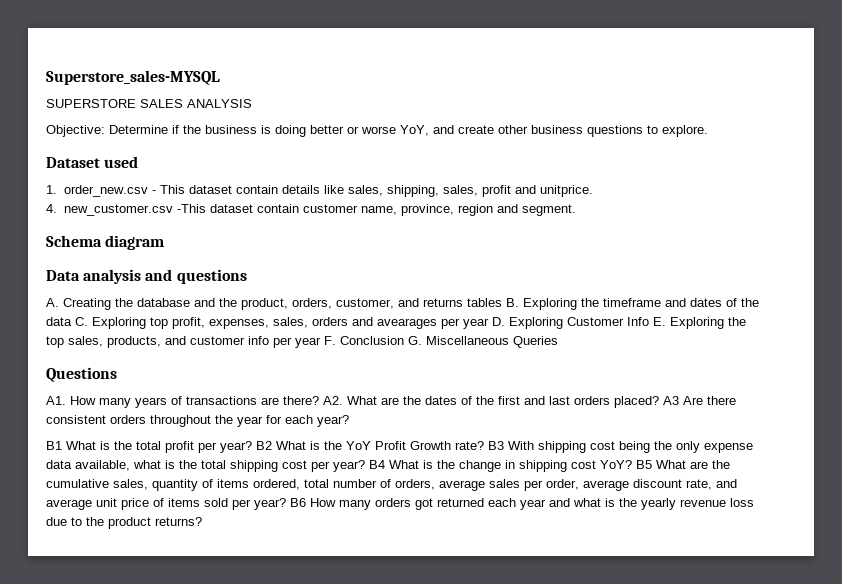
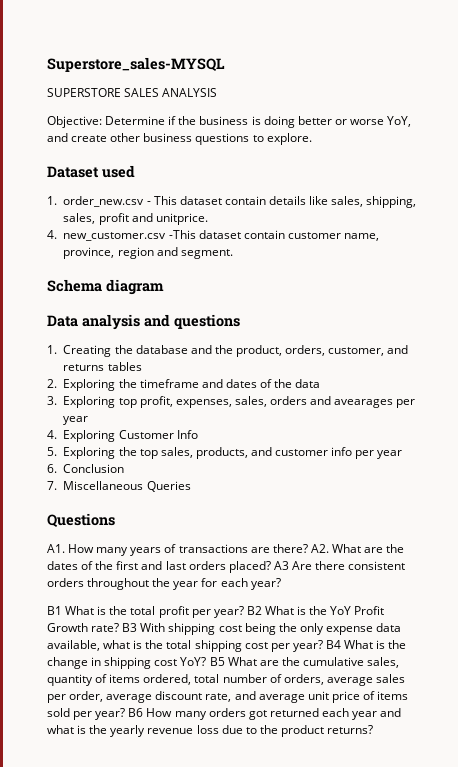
- A. Creating the database and the product, orders, customer, and returns tables B. Exploring the timeframe and dates of the data C. Exploring top profit, expenses, sales, orders and avearages per year D. Exploring Customer Info E. Exploring the top sales, products, and customer info per year F. Conclusion G. Miscellaneous Queries
+ 1. Creating the database and the product, orders, customer, and returns tables
+ 2. Exploring the timeframe and dates of the data
+ 3. Exploring top profit, expenses, sales, orders and avearages per year
+ 4. Exploring Customer Info
+ 5. Exploring the top sales, products, and customer info per year
+ 6. Conclusion
+ 7. Miscellaneous Queries

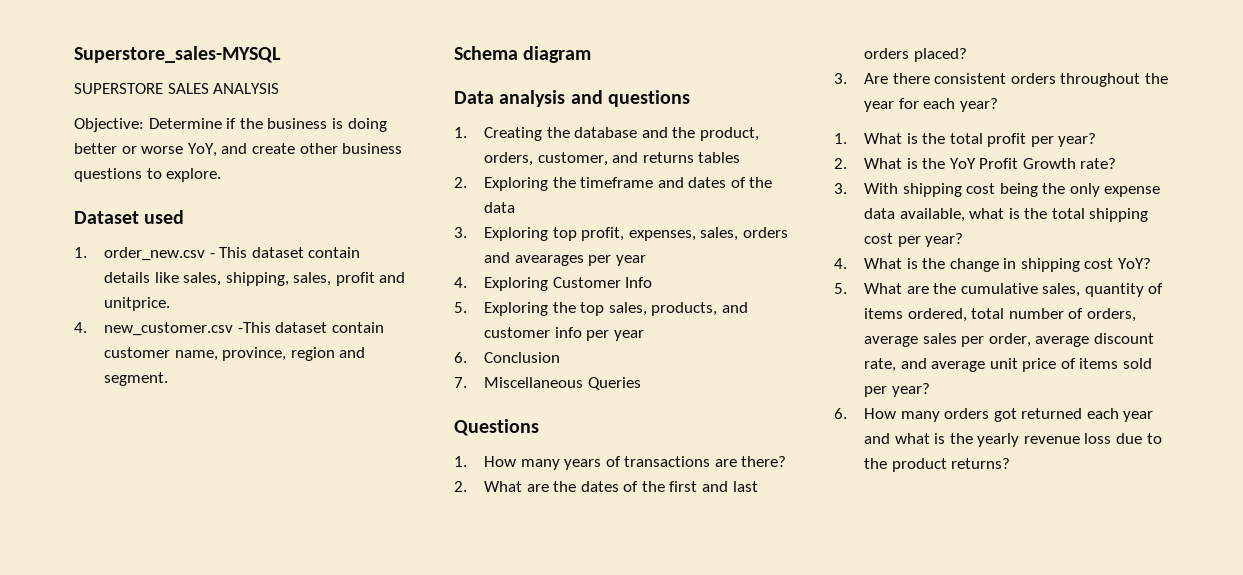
- A1. How many years of transactions are there? A2. What are the dates of the first and last orders placed? A3 Are there consistent orders throughout the year for each year?
+ 1. How many years of transactions are there?
+ 2. What are the dates of the first and last orders placed?
+ 3. Are there consistent orders throughout the year for each year?
- B1 What is the total profit per year? B2 What is the YoY Profit Growth rate? B3 With shipping cost being the only expense data available, what is the total shipping cost per year? B4 What is the change in shipping cost YoY? B5 What are the cumulative sales, quantity of items ordered, total number of orders, average sales per order, average discount rate, and average unit price of items sold per year? B6 How many orders got returned each year and what is the yearly revenue loss due to the product returns?
+ 1. What is the total profit per year?
+ 2. What is the YoY Profit Growth rate?
+ 3. With shipping cost being the only expense data available, what is the total shipping cost per year?
+ 4. What is the change in shipping cost YoY?
+ 5. What are the cumulative sales, quantity of items ordered, total number of orders, average sales per order, average discount rate, and average unit price of items sold per year?
+ 6. How many orders got returned each year and what is the yearly revenue loss due to the product returns?

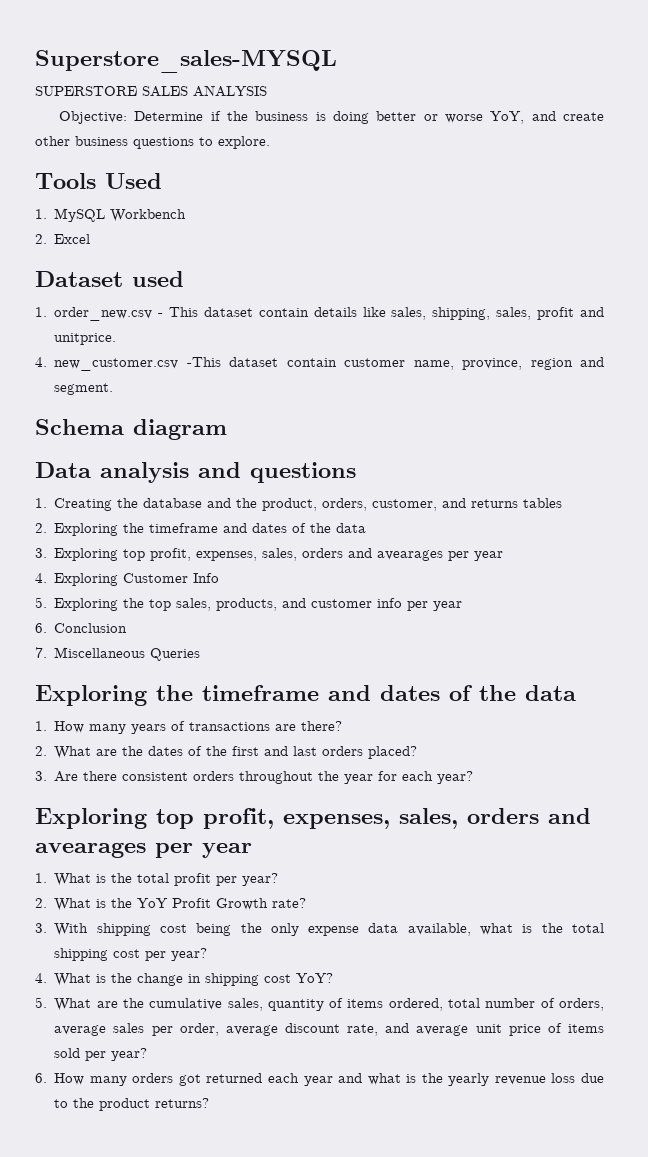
+ Tools Used
+ 1. MySQL Workbench
+ 2. Excel
  7. Miscellaneous Queries
- Questions
+ Exploring the timeframe and dates of the data
  3. Are there consistent orders throughout the year for each year?
+ Exploring top profit, expenses, sales, orders and avearages per year

